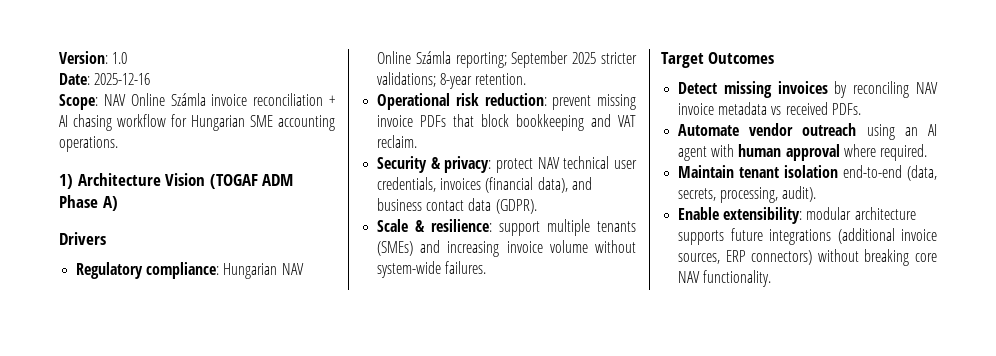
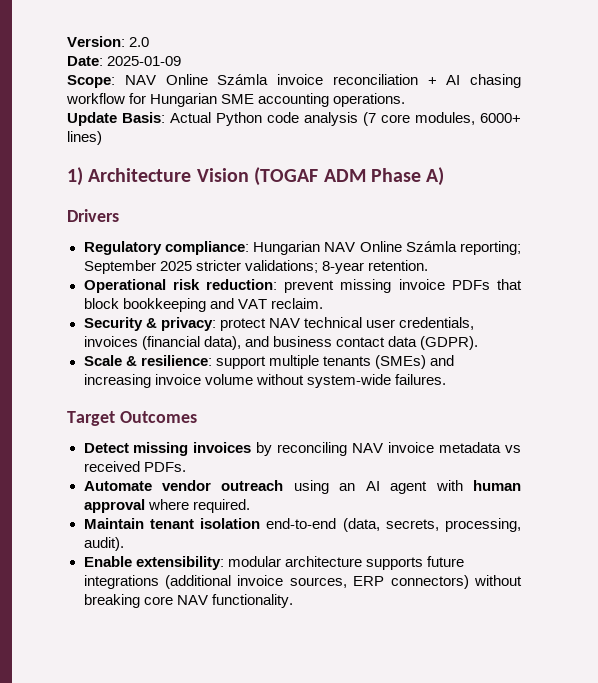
- Version: 1.0
+ Version: 2.0
- Date: 2025-12-16
+ Date: 2025-01-09
+ Update Basis: Actual Python code analysis (7 core modules, 6000+ lines)

